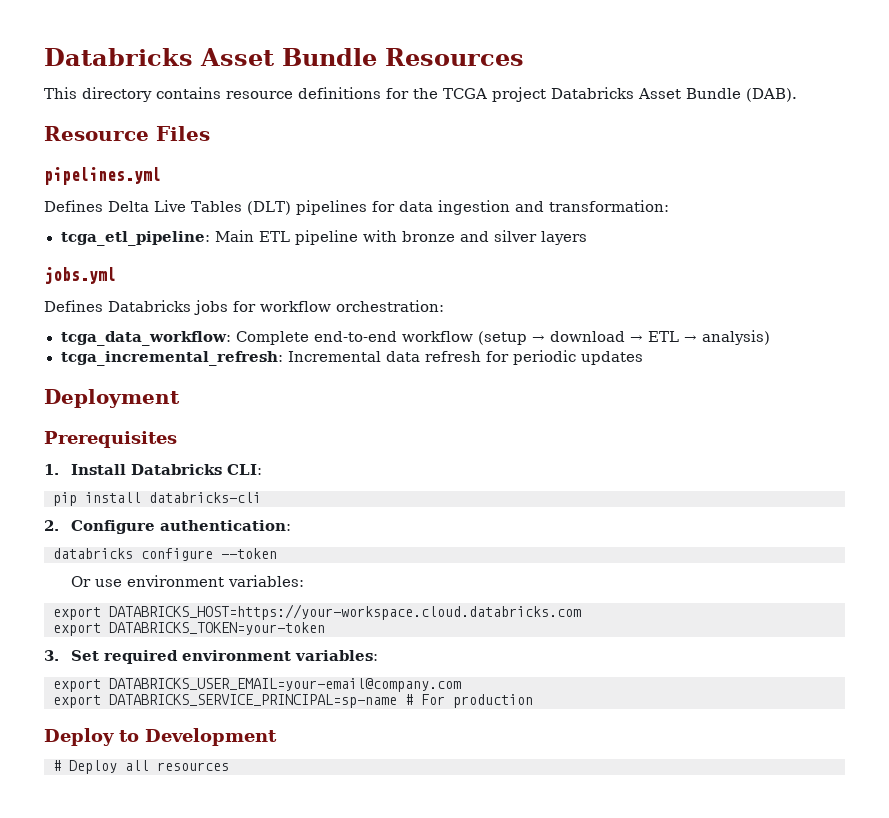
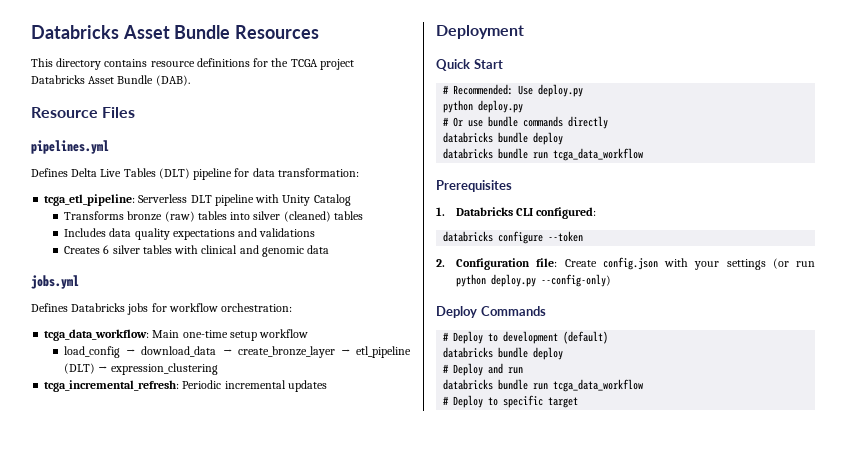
- Defines Delta Live Tables (DLT) pipelines for data ingestion and transformation:
+ Defines Delta Live Tables (DLT) pipeline for data transformation:
- tcga_etl_pipeline: Main ETL pipeline with bronze and silver layers
+ tcga_etl_pipeline: Serverless DLT pipeline with Unity Catalog
+ Transforms bronze (raw) tables into silver (cleaned) tables
+ Includes data quality expectations and validations
+ Creates 6 silver tables with clinical and genomic data
- tcga_data_workflow: Complete end-to-end workflow (setup → download → ETL → analysis)
- tcga_incremental_refresh: Incremental data refresh for periodic updates
+ tcga_data_workflow: Main one-time setup workflow
+ load_config → download_data → create_bronze_layer → etl_pipeline (DLT) → expression_clustering
+ tcga_incremental_refresh: Periodic incremental updates
  Deployment
+ Quick Start
+ # Recommended: Use deploy.py
+ python deploy.py
+ # Or use bundle commands directly
+ databricks bundle deploy
+ databricks bundle run tcga_data_workflow
  Prerequisites
- 1. Install Databricks CLI:
- pip install databricks-cli
- 2. Configure authentication:
+ 1. Databricks CLI configured:
  databricks configure --token
- Or use environment variables:
- export DATABRICKS_HOST=https://your-workspace.cloud.databricks.com
- export DATABRICKS_TOKEN=your-token
- 3. Set required environment variables:
- export DATABRICKS_USER_EMAIL=your-email@company.com
- export DATABRICKS_SERVICE_PRINCIPAL=sp-name # For production
- Deploy to Development
- # Deploy all resources
+ 2. Configuration file: Create config.json with your settings (or run python deploy.py --config-only)
+ Deploy Commands
+ # Deploy to development (default)
+ databricks bundle deploy
+ # Deploy and run
+ databricks bundle run tcga_data_workflow
+ # Deploy to specific target

